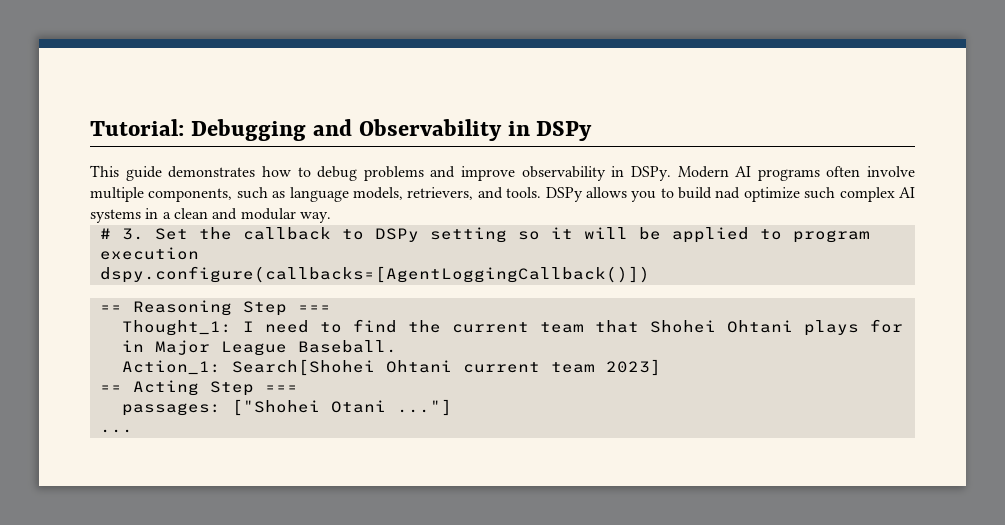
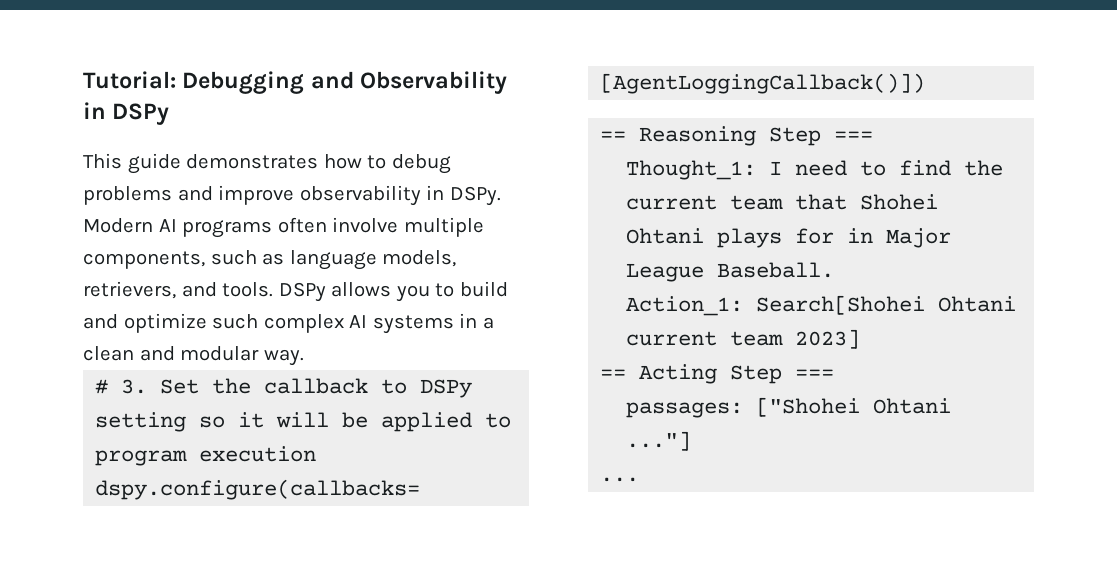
- DSPy allows you to build nad optimize such complex AI systems in a clean and modular way.
+ DSPy allows you to build and optimize such complex AI systems in a clean and modular way.
- passages: ["Shohei Otani ..."]
+ passages: ["Shohei Ohtani ..."]

